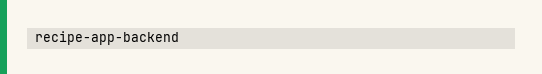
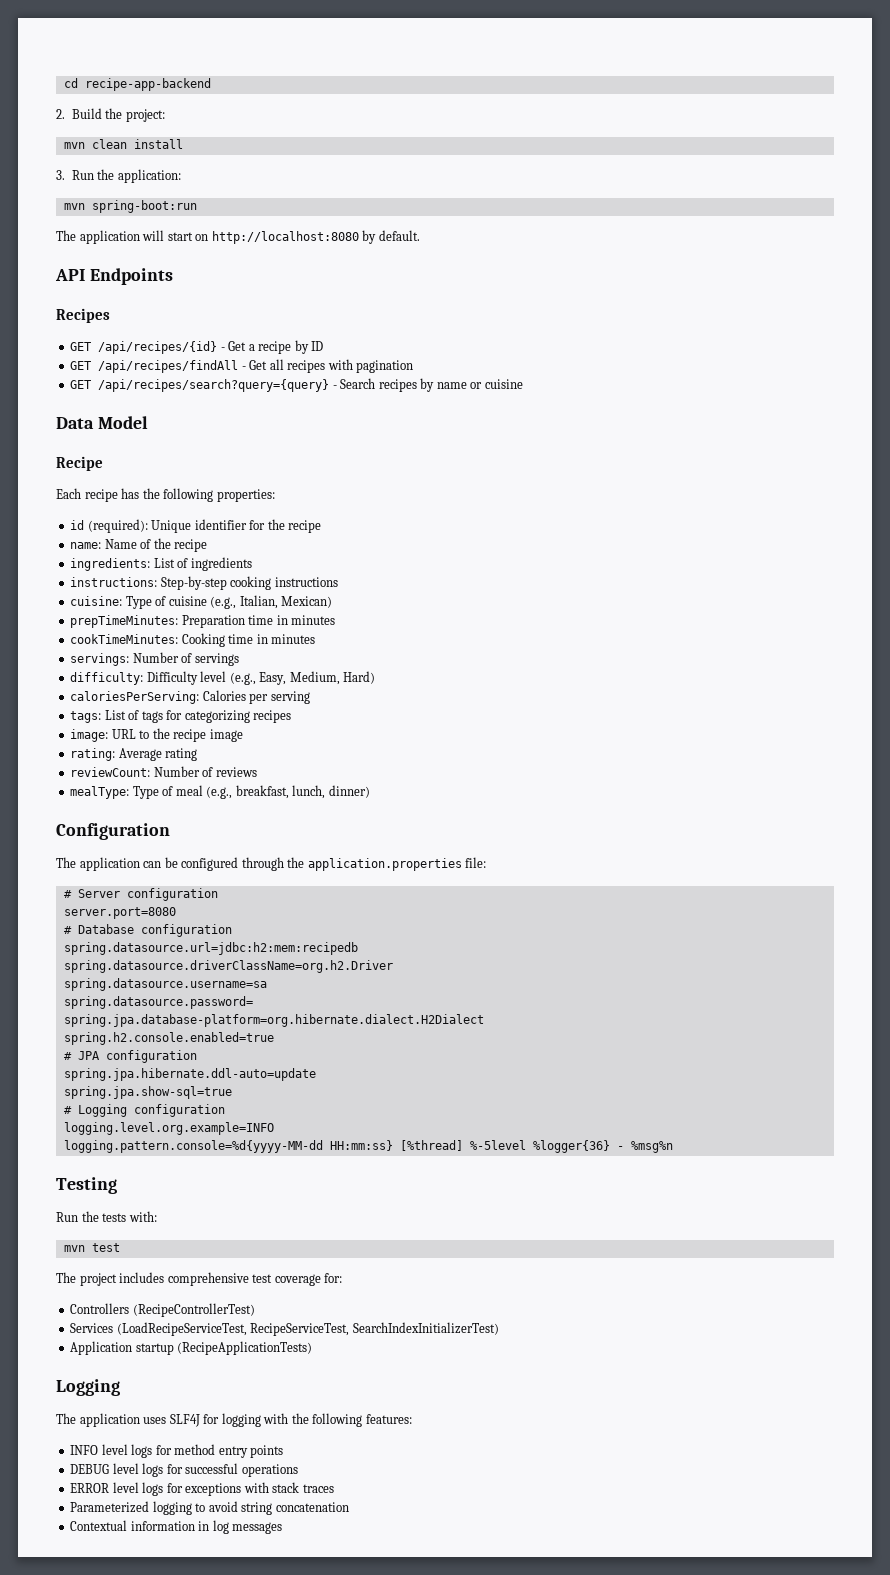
- recipe-app-backend
+ cd recipe-app-backend
+ 2. Build the project:
+ mvn clean install
+ 3. Run the application:
+ mvn spring-boot:run
+ The application will start on http://localhost:8080 by default.
+ API Endpoints
+ Recipes
+ GET /api/recipes/{id} - Get a recipe by ID
+ GET /api/recipes/findAll - Get all recipes with pagination
+ GET /api/recipes/search?query={query} - Search recipes by name or cuisine
+ Data Model
+ Recipe
+ Each recipe has the following properties:
+ id (required): Unique identifier for the recipe
+ name: Name of the recipe
+ ingredients: List of ingredients
+ instructions: Step-by-step cooking instructions
+ cuisine: Type of cuisine (e.g., Italian, Mexican)
+ prepTimeMinutes: Preparation time in minutes
+ cookTimeMinutes: Cooking time in minutes
+ servings: Number of servings
+ difficulty: Difficulty level (e.g., Easy, Medium, Hard)
+ caloriesPerServing: Calories per serving
+ tags: List of tags for categorizing recipes
+ image: URL to the recipe image
+ rating: Average rating
+ reviewCount: Number of reviews
+ mealType: Type of meal (e.g., breakfast, lunch, dinner)
+ Configuration
+ The application can be configured through the application.properties file:
+ # Server configuration
+ server.port=8080
+ # Database configuration
+ spring.datasource.url=jdbc:h2:mem:recipedb
+ spring.datasource.driverClassName=org.h2.Driver
+ spring.datasource.username=sa
+ spring.datasource.password=
+ spring.jpa.database-platform=org.hibernate.dialect.H2Dialect
+ spring.h2.console.enabled=true
+ # JPA configuration
+ spring.jpa.hibernate.ddl-auto=update
+ spring.jpa.show-sql=true
+ # Logging configuration
+ logging.level.org.example=INFO
+ logging.pattern.console=%d{yyyy-MM-dd HH:mm:ss} [%thread] %-5level %logger{36} - %msg%n
+ Testing
+ Run the tests with:
+ mvn test
+ The project includes comprehensive test coverage for:
+ Controllers (RecipeControllerTest)
+ Services (LoadRecipeServiceTest, RecipeServiceTest, SearchIndexInitializerTest)
+ Application startup (RecipeApplicationTests)
+ Logging
+ The application uses SLF4J for logging with the following features:
+ INFO level logs for method entry points
+ DEBUG level logs for successful operations
+ ERROR level logs for exceptions with stack traces
+ Parameterized logging to avoid string concatenation
+ Contextual information in log messages

